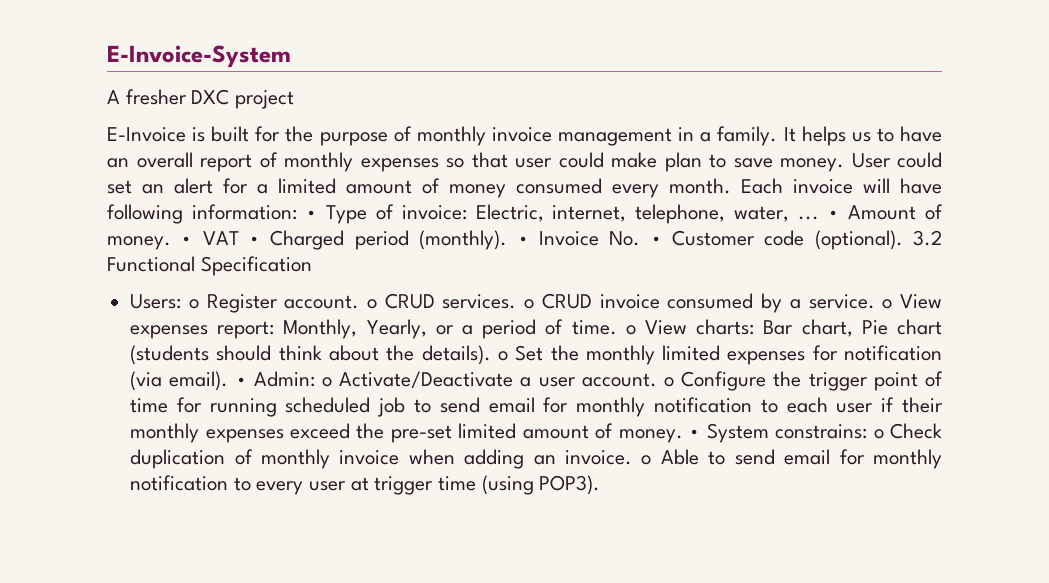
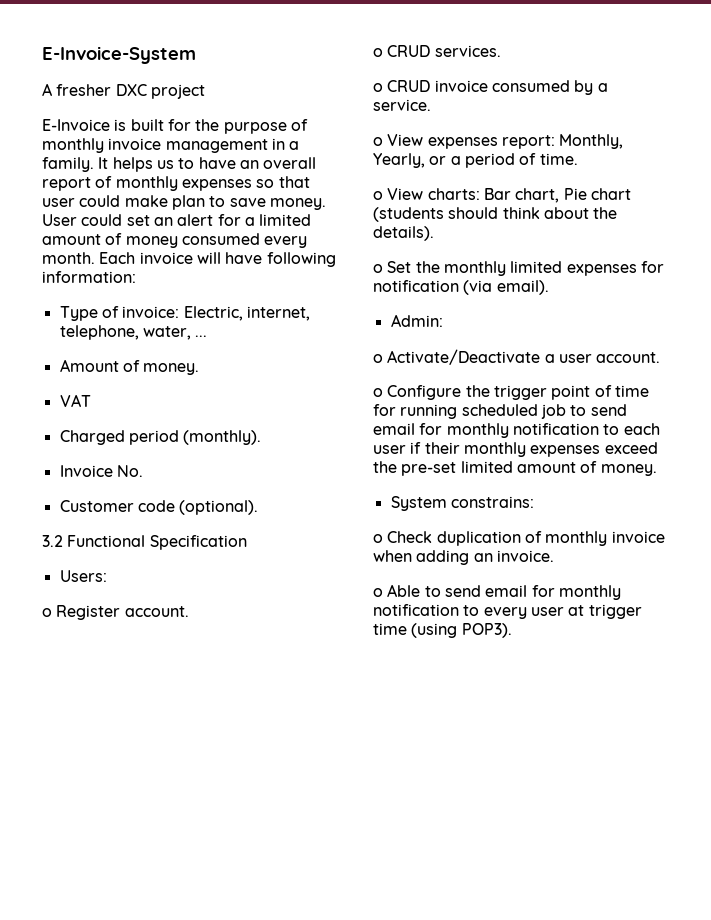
- Each invoice will have following information: • Type of invoice: Electric, internet, telephone, water, ... • Amount of money. • VAT • Charged period (monthly). • Invoice No. • Customer code (optional). 3.2 Functional Specification
+ Each invoice will have following information:
+ Type of invoice: Electric, internet, telephone, water, ...
+ Amount of money.
+ VAT
+ Charged period (monthly).
+ Invoice No.
+ Customer code (optional).
+ 3.2 Functional Specification
- Users: o Register account. o CRUD services. o CRUD invoice consumed by a service. o View expenses report:
+ Users:
+ o Register account.
+ o CRUD services.
+ o CRUD invoice consumed by a service.
+ o View expenses report:
- Monthly, Yearly, or a period of time. o View charts:
+ Monthly, Yearly, or a period of time.
+ o View charts:
- Bar chart, Pie chart (students should think about the details). o Set the monthly limited expenses for notification (via email). • Admin: o Activate/Deactivate a user account. o Configure the trigger point of time for running scheduled job to send email for monthly notification to each user if their monthly expenses exceed the pre-set limited amount of money. • System constrains: o Check duplication of monthly invoice when adding an invoice. o Able to send email for monthly notification to every user at trigger time (using POP3).
+ Bar chart, Pie chart (students should think about the details).
+ o Set the monthly limited expenses for notification (via email).
+ Admin:
+ o Activate/Deactivate a user account.
+ o Configure the trigger point of time for running scheduled job to send email for monthly notification to each user if their monthly expenses exceed the pre-set limited amount of money.
+ System constrains:
+ o Check duplication of monthly invoice when adding an invoice.
+ o Able to send email for monthly notification to every user at trigger time (using POP3).

